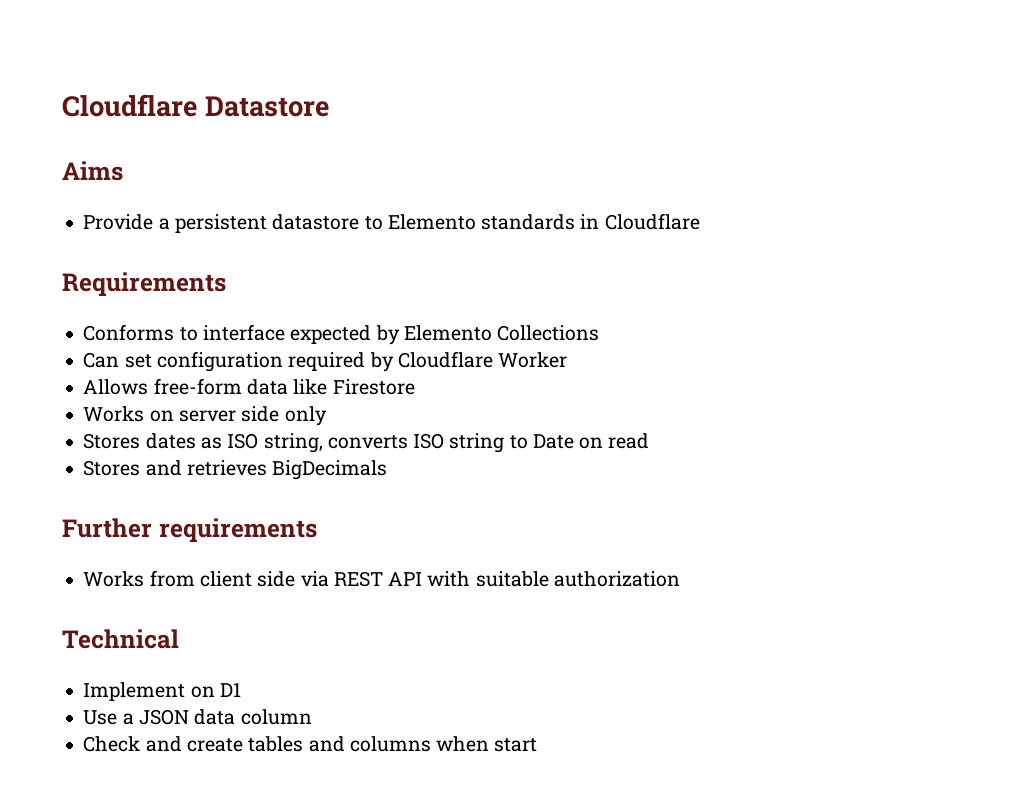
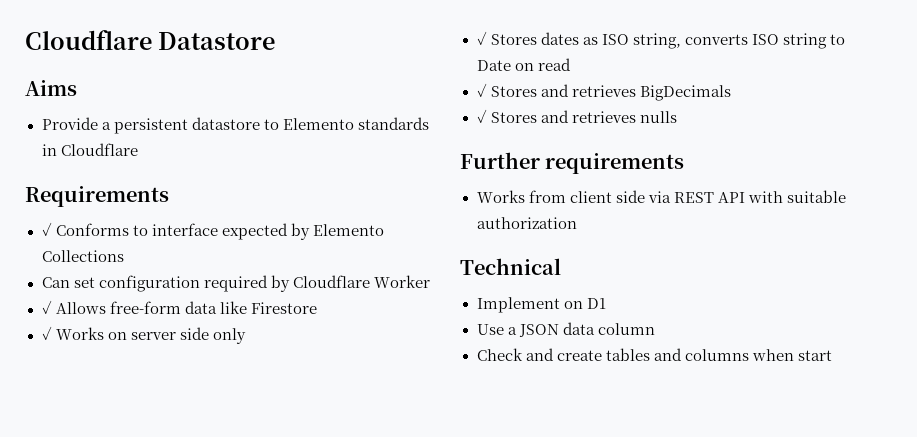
- Conforms to interface expected by Elemento Collections
+ ✓ Conforms to interface expected by Elemento Collections
- Allows free-form data like Firestore
+ ✓ Allows free-form data like Firestore
- Works on server side only
+ ✓ Works on server side only
- Stores dates as ISO string, converts ISO string to Date on read
+ ✓ Stores dates as ISO string, converts ISO string to Date on read
- Stores and retrieves BigDecimals
+ ✓ Stores and retrieves BigDecimals
+ ✓ Stores and retrieves nulls

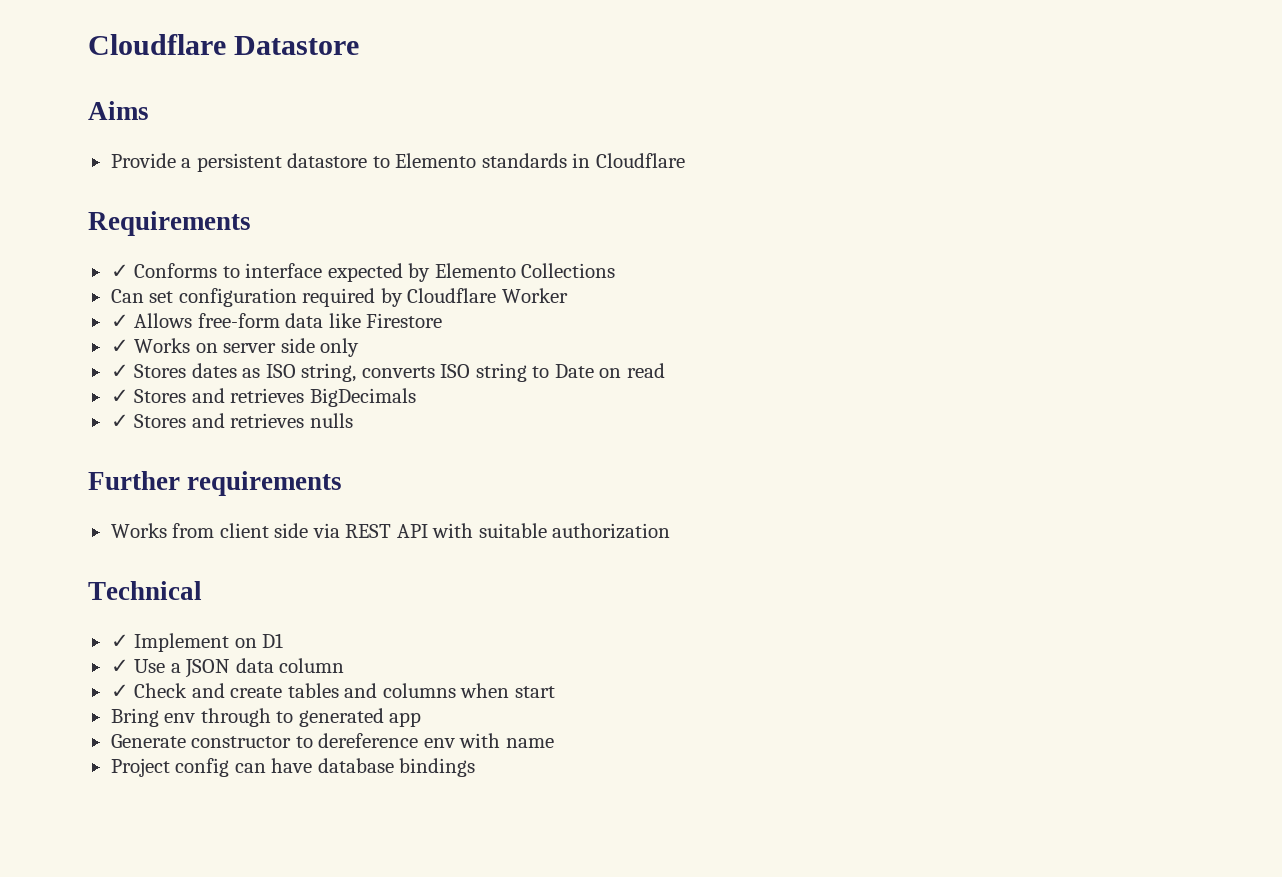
- Implement on D1
+ ✓ Implement on D1
- Use a JSON data column
+ ✓ Use a JSON data column
- Check and create tables and columns when start
+ ✓ Check and create tables and columns when start
+ Bring env through to generated app
+ Generate constructor to dereference env with name
+ Project config can have database bindings

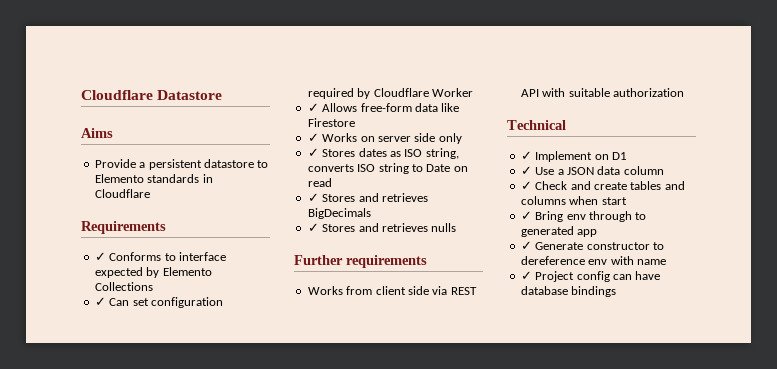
- Can set configuration required by Cloudflare Worker
+ ✓ Can set configuration required by Cloudflare Worker
- Bring env through to generated app
+ ✓ Bring env through to generated app
- Generate constructor to dereference env with name
+ ✓ Generate constructor to dereference env with name
- Project config can have database bindings
+ ✓ Project config can have database bindings

